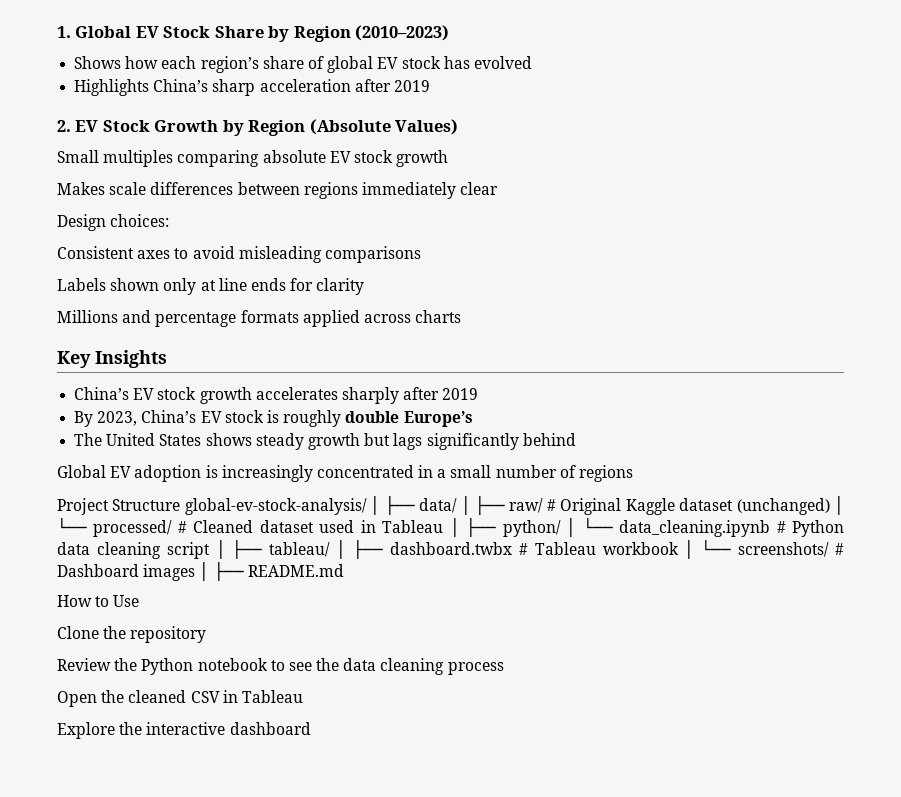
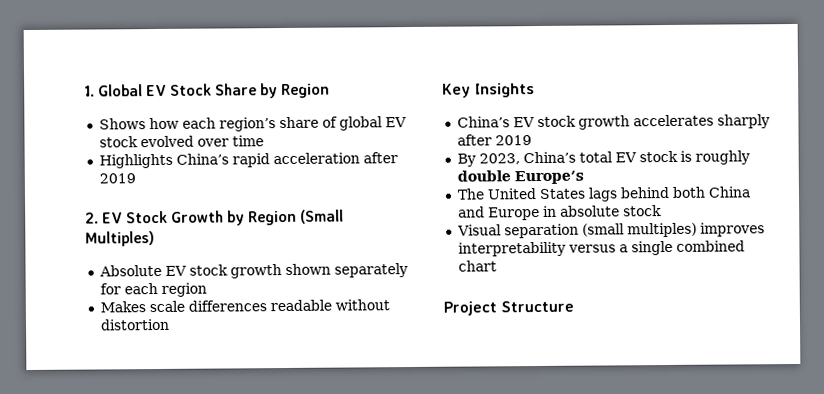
- 1. Global EV Stock Share by Region (2010–2023)
+ 1. Global EV Stock Share by Region
- Shows how each region’s share of global EV stock has evolved
+ Shows how each region’s share of global EV stock evolved over time
- Highlights China’s sharp acceleration after 2019
+ Highlights China’s rapid acceleration after 2019
- 2. EV Stock Growth by Region (Absolute Values)
- Small multiples comparing absolute EV stock growth
- Makes scale differences between regions immediately clear
- Design choices:
- Consistent axes to avoid misleading comparisons
- Labels shown only at line ends for clarity
- Millions and percentage formats applied across charts
+ 2. EV Stock Growth by Region (Small Multiples)
+ Absolute EV stock growth shown separately for each region
+ Makes scale differences readable without distortion
- By 2023, China’s EV stock is roughly double Europe’s
+ By 2023, China’s total EV stock is roughly double Europe’s
- The United States shows steady growth but lags significantly behind
- Global EV adoption is increasingly concentrated in a small number of regions
- Project Structure global-ev-stock-analysis/ │ ├── data/ │ ├── raw/ # Original Kaggle dataset (unchanged) │ └── processed/ # Cleaned dataset used in Tableau │ ├── python/ │ └── data_cleaning.ipynb # Python data cleaning script │ ├── tableau/ │ ├── dashboard.twbx # Tableau workbook │ └── screenshots/ # Dashboard images │ ├── README.md
- How to Use
- Clone the repository
- Review the Python notebook to see the data cleaning process
- Open the cleaned CSV in Tableau
- Explore the interactive dashboard
+ The United States lags behind both China and Europe in absolute stock
+ Visual separation (small multiples) improves interpretability versus a single combined chart
+ Project Structure

